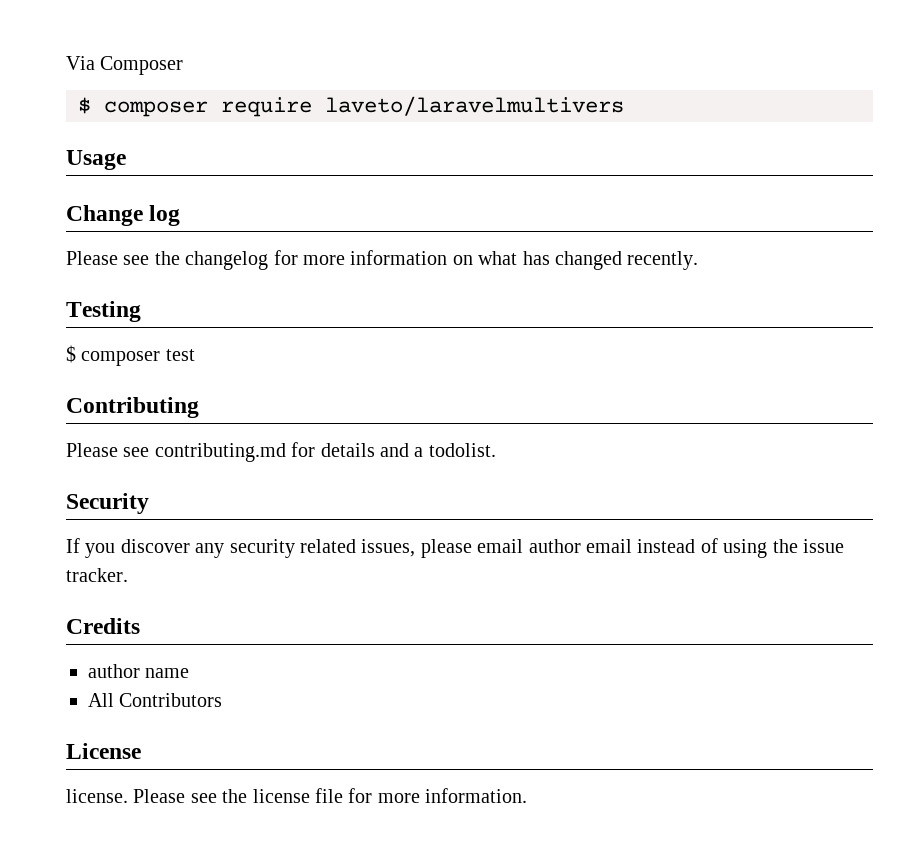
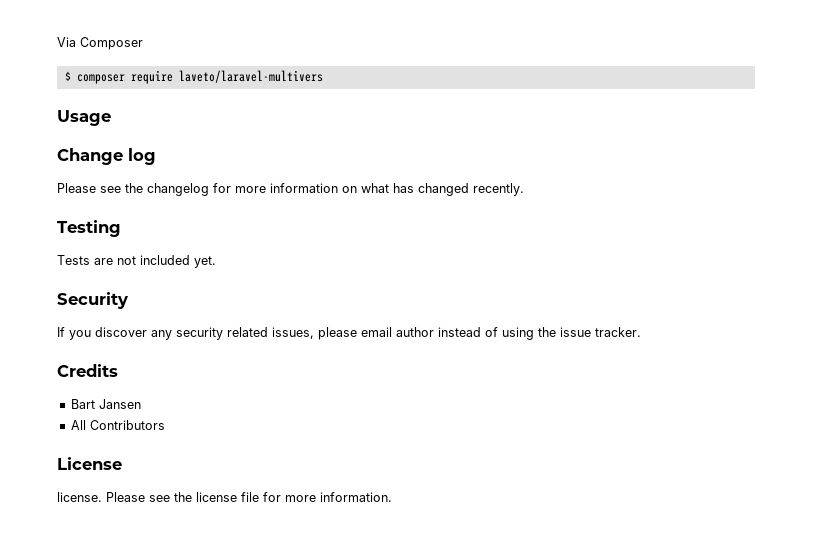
- $ composer require laveto/laravelmultivers
+ $ composer require laveto/laravel-multivers
- $ composer test
- Contributing
- Please see contributing.md for details and a todolist.
+ Tests are not included yet.
- If you discover any security related issues, please email author email instead of using the issue tracker.
+ If you discover any security related issues, please email author instead of using the issue tracker.
- author name
+ Bart Jansen

